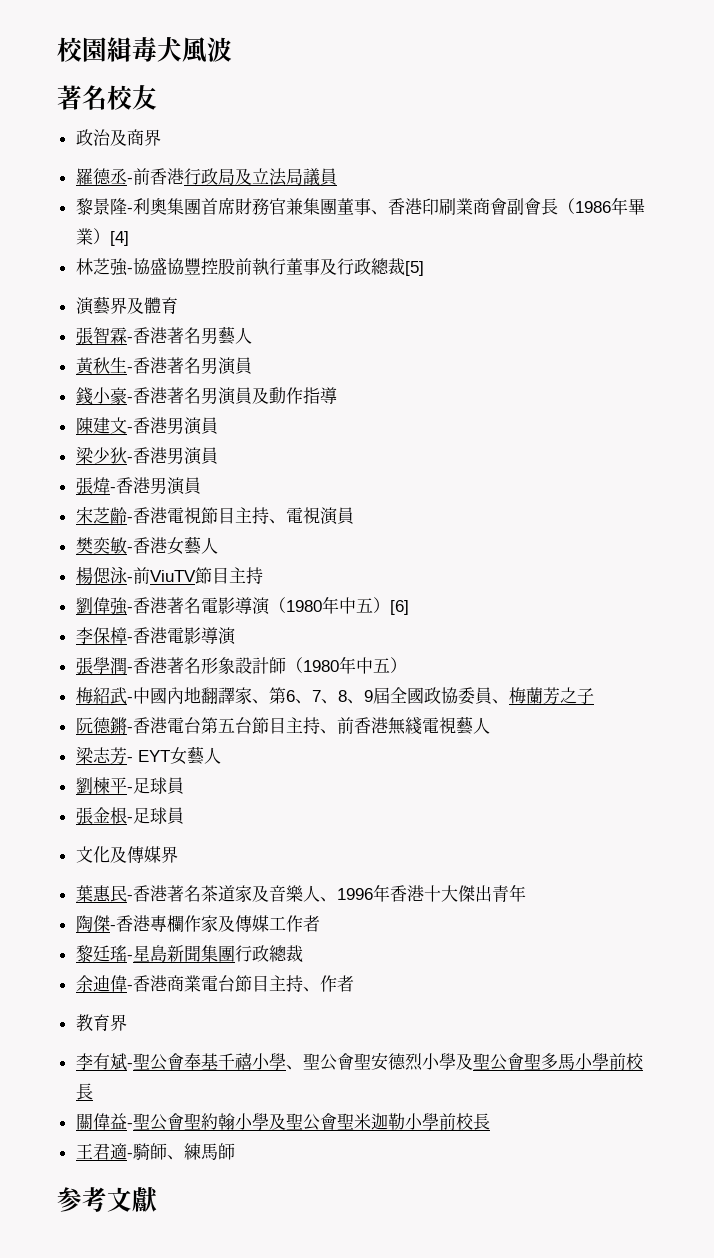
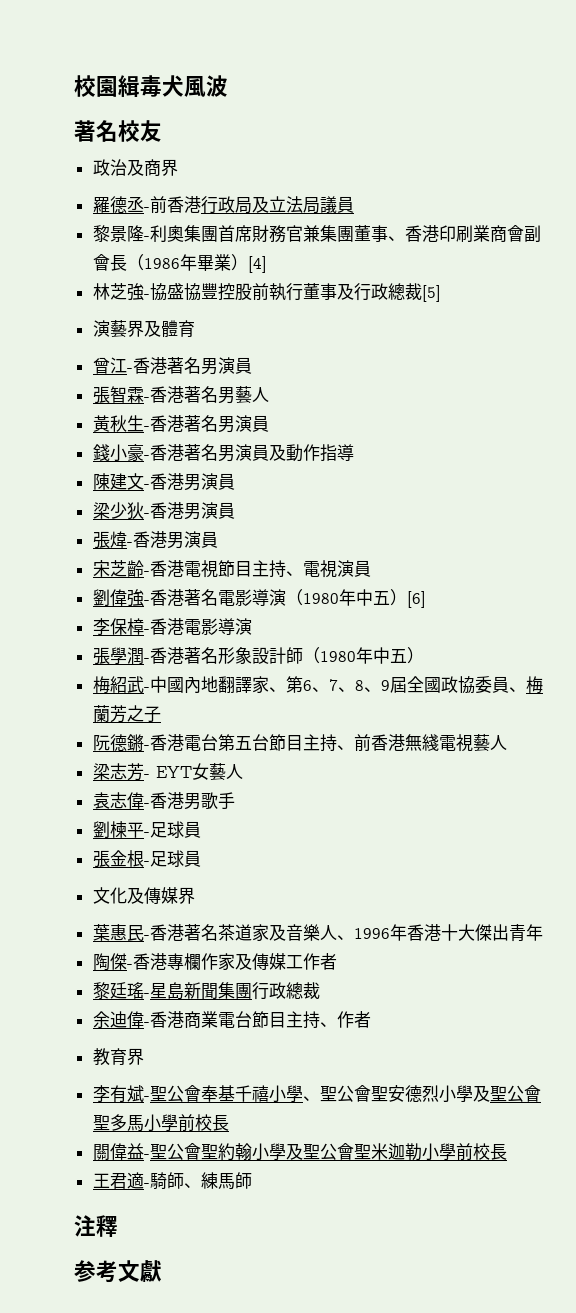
+ 曾江-香港著名男演員
- 樊奕敏-香港女藝人
- 楊偲泳-前ViuTV節目主持
+ 袁志偉-香港男歌手
+ 注釋

